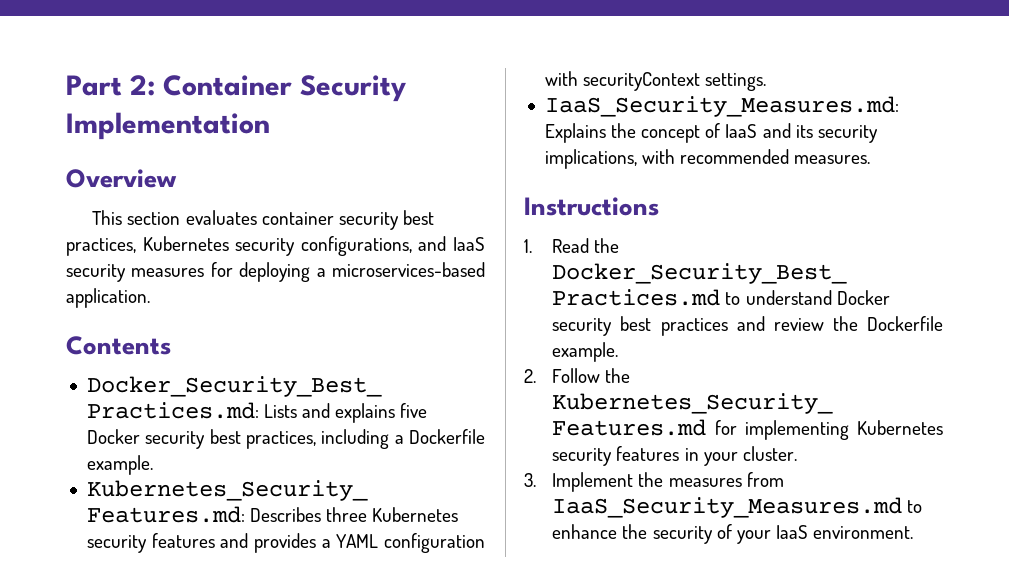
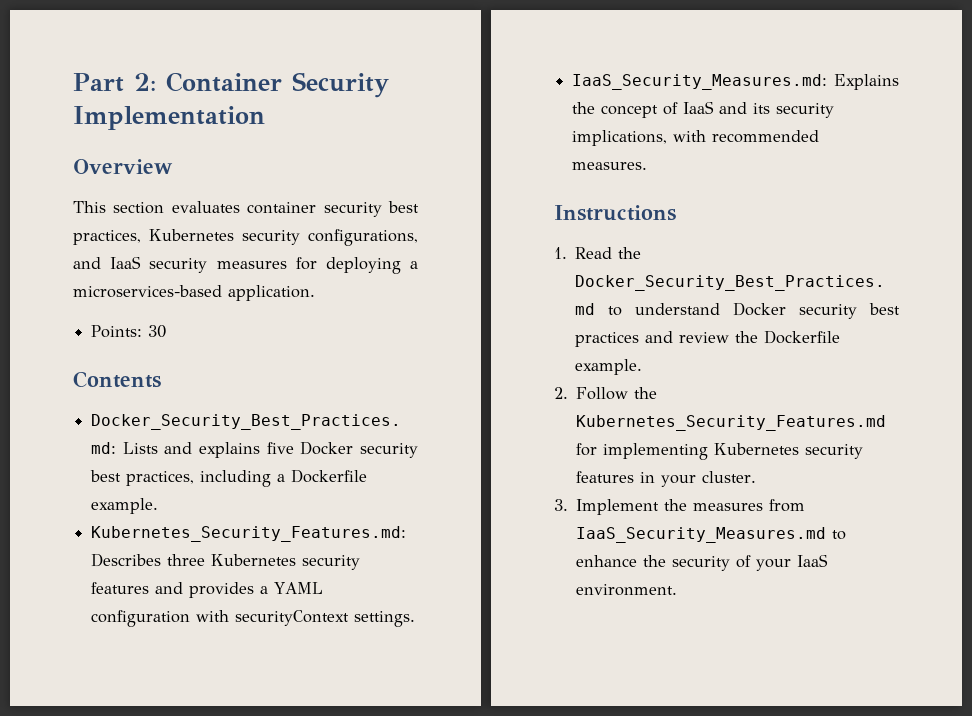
+ Points: 30

